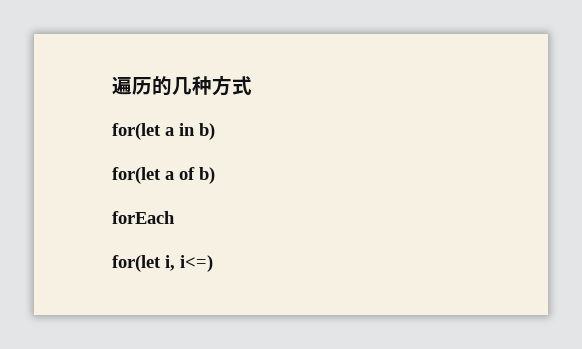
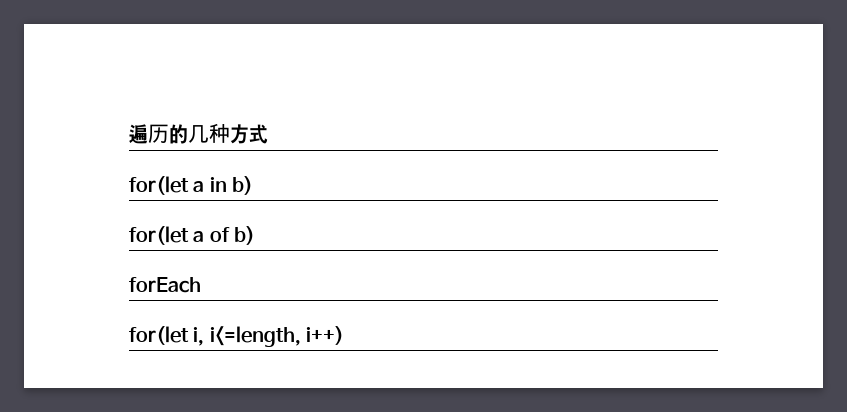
- for(let i, i<=)
+ for(let i, i<=length, i++)

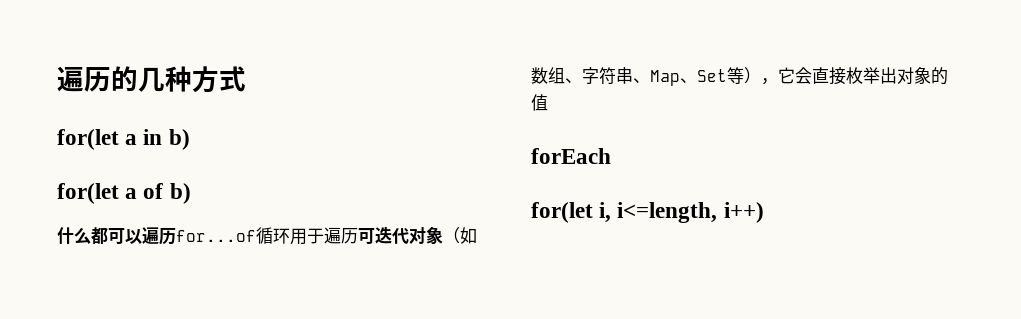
+ 什么都可以遍历for...of循环用于遍历可迭代对象（如数组、字符串、Map、Set等），它会直接枚举出对象的值

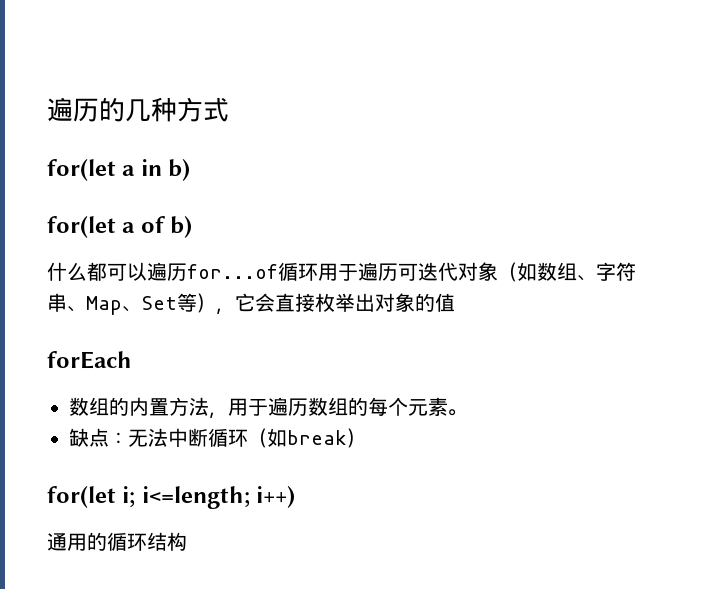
- for(let i, i<=length, i++)
+ 数组的内置方法，用于遍历数组的每个元素。
+ 缺点：无法中断循环（如break）
+ for(let i; i<=length; i++)
+ 通用的循环结构

